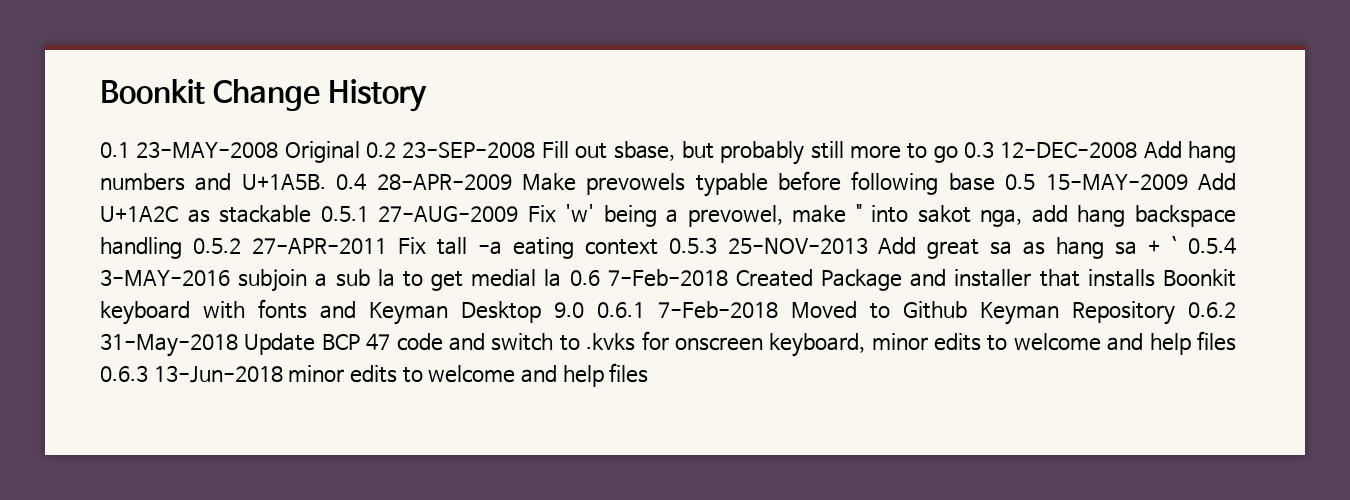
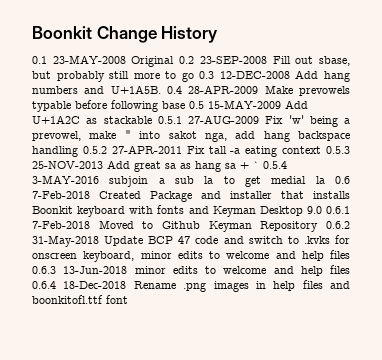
- 0.4 28-APR-2009 Make prevowels typable before following base 0.5 15-MAY-2009 Add U+1A2C as stackable 0.5.1 27-AUG-2009 Fix 'w' being a prevowel, make " into sakot nga, add hang backspace handling 0.5.2 27-APR-2011 Fix tall -a eating context 0.5.3 25-NOV-2013 Add great sa as hang sa + ` 0.5.4 3-MAY-2016 subjoin a sub la to get medial la 0.6 7-Feb-2018 Created Package and installer that installs Boonkit keyboard with fonts and Keyman Desktop 9.0 0.6.1 7-Feb-2018 Moved to Github Keyman Repository 0.6.2 31-May-2018 Update BCP 47 code and switch to .kvks for onscreen keyboard, minor edits to welcome and help files 0.6.3 13-Jun-2018 minor edits to welcome and help files
+ 0.4 28-APR-2009 Make prevowels typable before following base 0.5 15-MAY-2009 Add U+1A2C as stackable 0.5.1 27-AUG-2009 Fix 'w' being a prevowel, make " into sakot nga, add hang backspace handling 0.5.2 27-APR-2011 Fix tall -a eating context 0.5.3 25-NOV-2013 Add great sa as hang sa + ` 0.5.4 3-MAY-2016 subjoin a sub la to get medial la 0.6 7-Feb-2018 Created Package and installer that installs Boonkit keyboard with fonts and Keyman Desktop 9.0 0.6.1 7-Feb-2018 Moved to Github Keyman Repository 0.6.2 31-May-2018 Update BCP 47 code and switch to .kvks for onscreen keyboard, minor edits to welcome and help files 0.6.3 13-Jun-2018 minor edits to welcome and help files 0.6.4 18-Dec-2018 Rename .png images in help files and boonkitofl.ttf font

